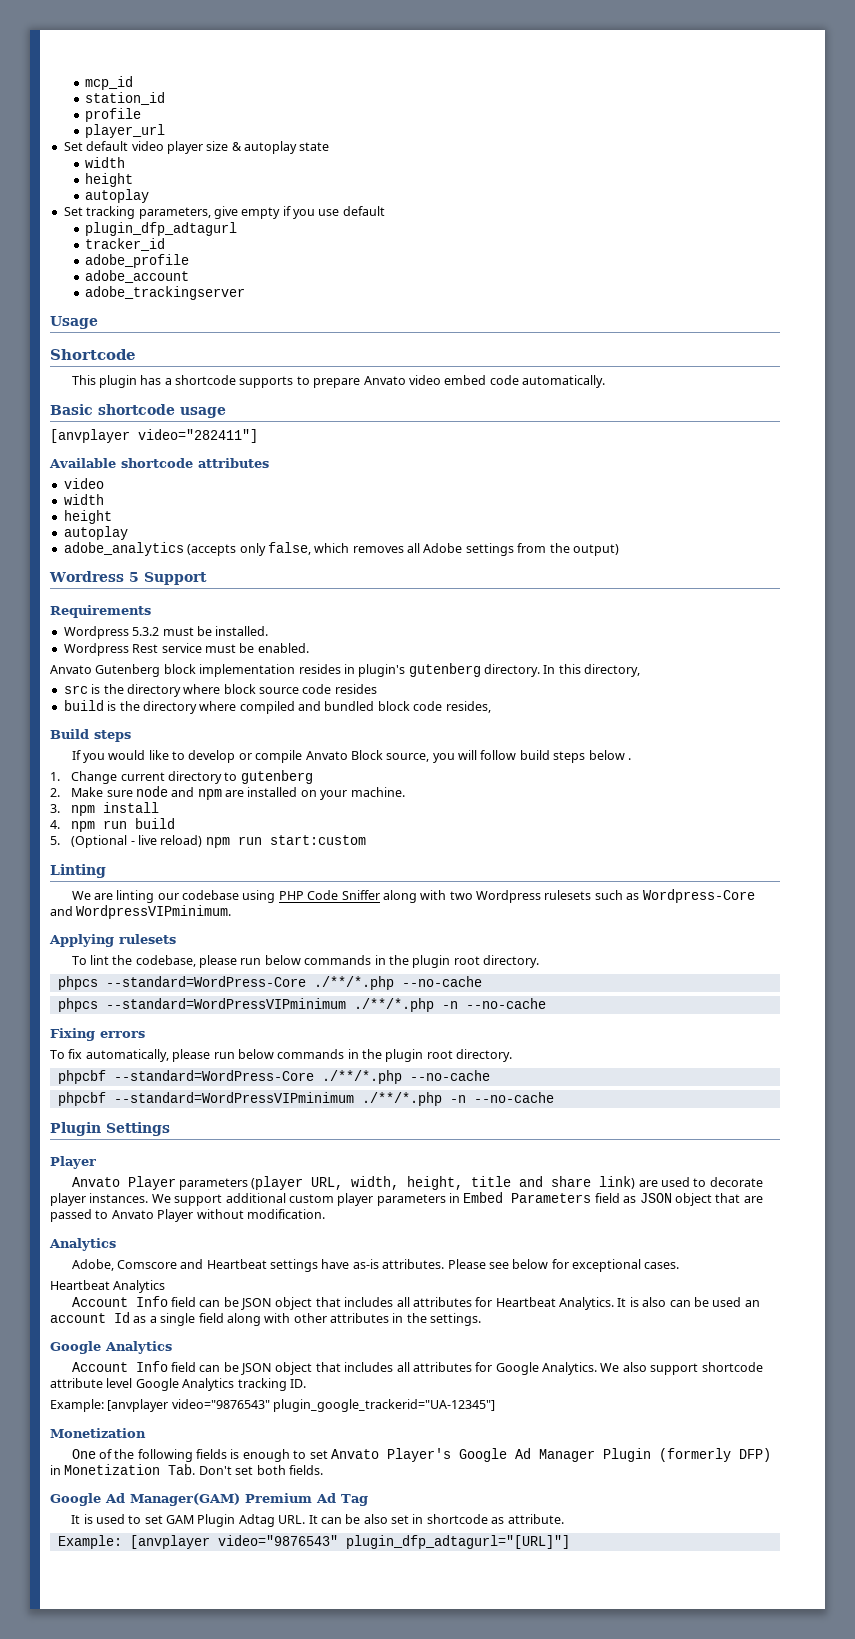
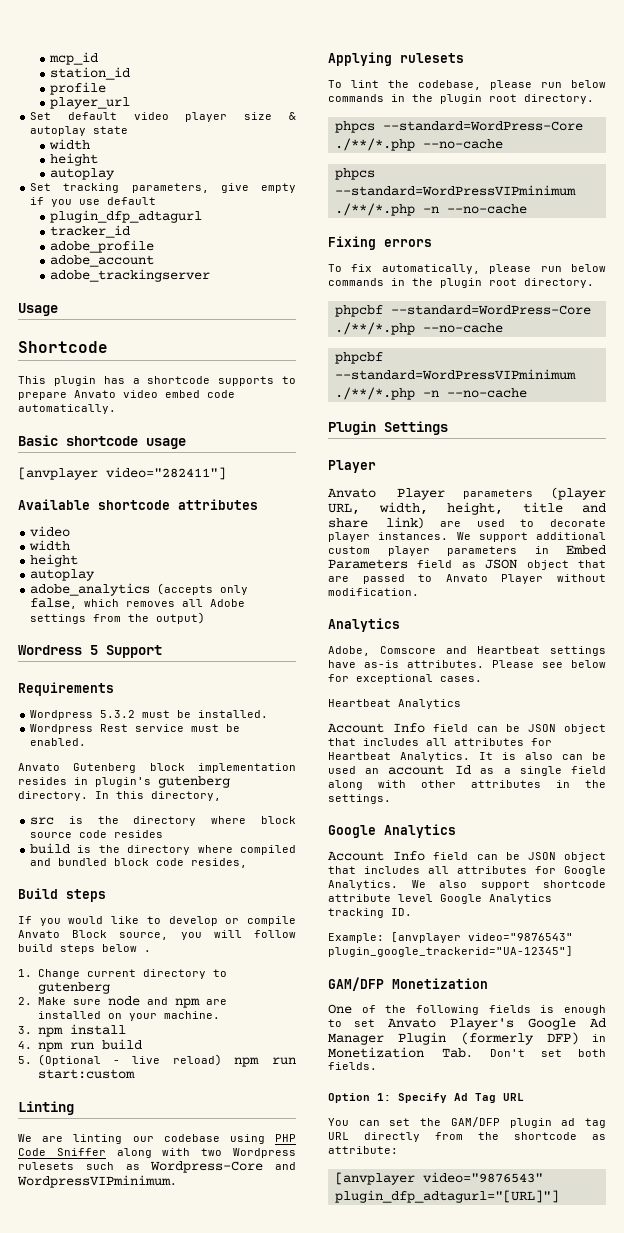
  Example: [anvplayer video="9876543" plugin_google_trackerid="UA-12345"]
- Monetization
+ GAM/DFP Monetization
- Google Ad Manager(GAM) Premium Ad Tag
- It is used to set GAM Plugin Adtag URL. It can be also set in shortcode as attribute.
- Example: [anvplayer video="9876543" plugin_dfp_adtagurl="[URL]"]
+ Option 1: Specify Ad Tag URL
+ You can set the GAM/DFP plugin ad tag URL directly from the shortcode as attribute:
+ [anvplayer video="9876543" plugin_dfp_adtagurl="[URL]"]

